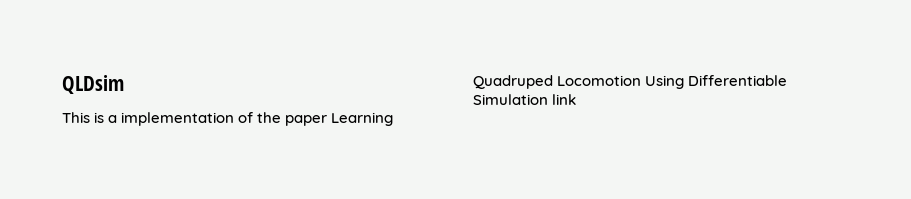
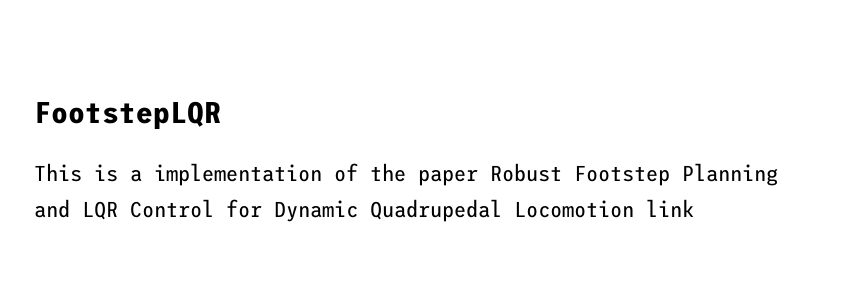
- QLDsim
+ FootstepLQR
- This is a implementation of the paper Learning Quadruped Locomotion Using Differentiable Simulation link
+ This is a implementation of the paper Robust Footstep Planning and LQR Control for Dynamic Quadrupedal Locomotion link

